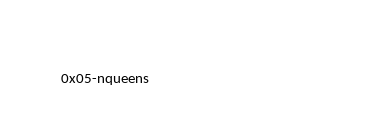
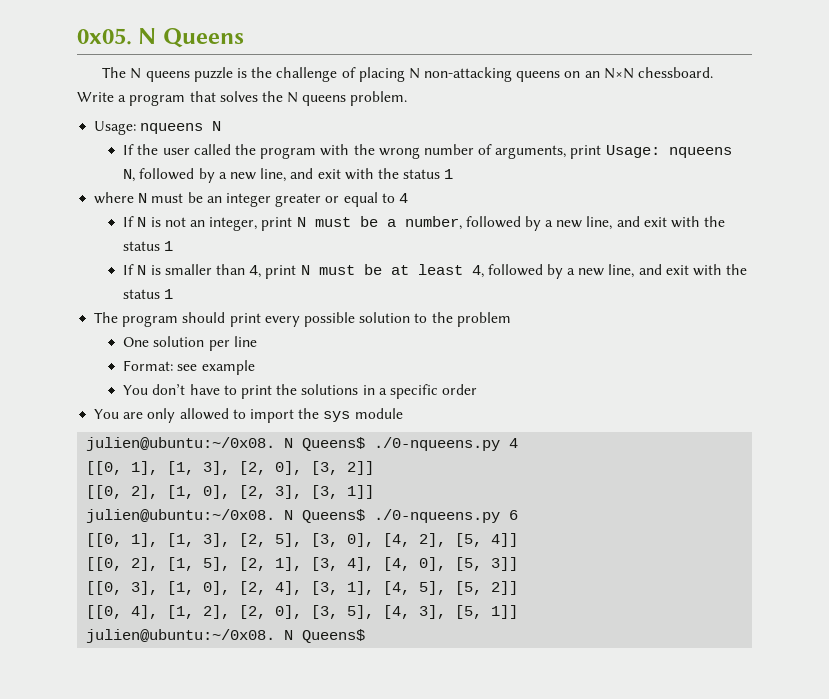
- 0x05-nqueens
+ 0x05. N Queens
+ The N queens puzzle is the challenge of placing N non-attacking queens on an N×N chessboard. Write a program that solves the N queens problem.
+ Usage: nqueens N
+ If the user called the program with the wrong number of arguments, print Usage: nqueens N, followed by a new line, and exit with the status 1
+ where N must be an integer greater or equal to 4
+ If N is not an integer, print N must be a number, followed by a new line, and exit with the status 1
+ If N is smaller than 4, print N must be at least 4, followed by a new line, and exit with the status 1
+ The program should print every possible solution to the problem
+ One solution per line
+ Format: see example
+ You don’t have to print the solutions in a specific order
+ You are only allowed to import the sys module
+ julien@ubuntu:~/0x08. N Queens$ ./0-nqueens.py 4
+ [[0, 1], [1, 3], [2, 0], [3, 2]]
+ [[0, 2], [1, 0], [2, 3], [3, 1]]
+ julien@ubuntu:~/0x08. N Queens$ ./0-nqueens.py 6
+ [[0, 1], [1, 3], [2, 5], [3, 0], [4, 2], [5, 4]]
+ [[0, 2], [1, 5], [2, 1], [3, 4], [4, 0], [5, 3]]
+ [[0, 3], [1, 0], [2, 4], [3, 1], [4, 5], [5, 2]]
+ [[0, 4], [1, 2], [2, 0], [3, 5], [4, 3], [5, 1]]
+ julien@ubuntu:~/0x08. N Queens$

